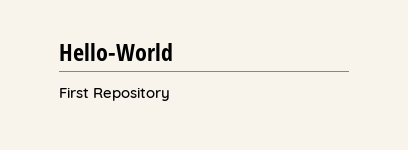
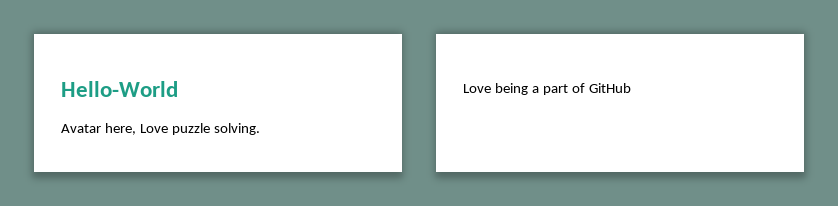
- First Repository
+ Avatar here, Love puzzle solving.
+ Love being a part of GitHub

